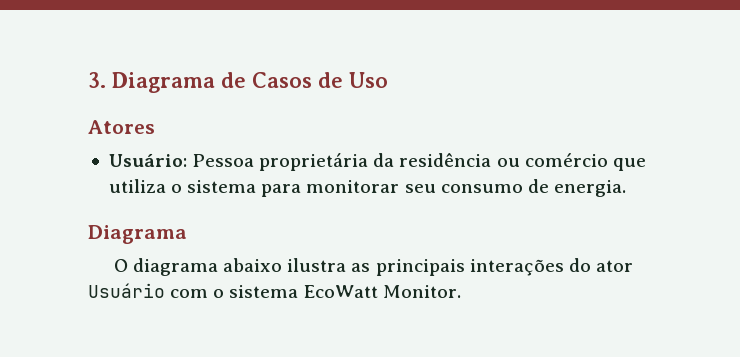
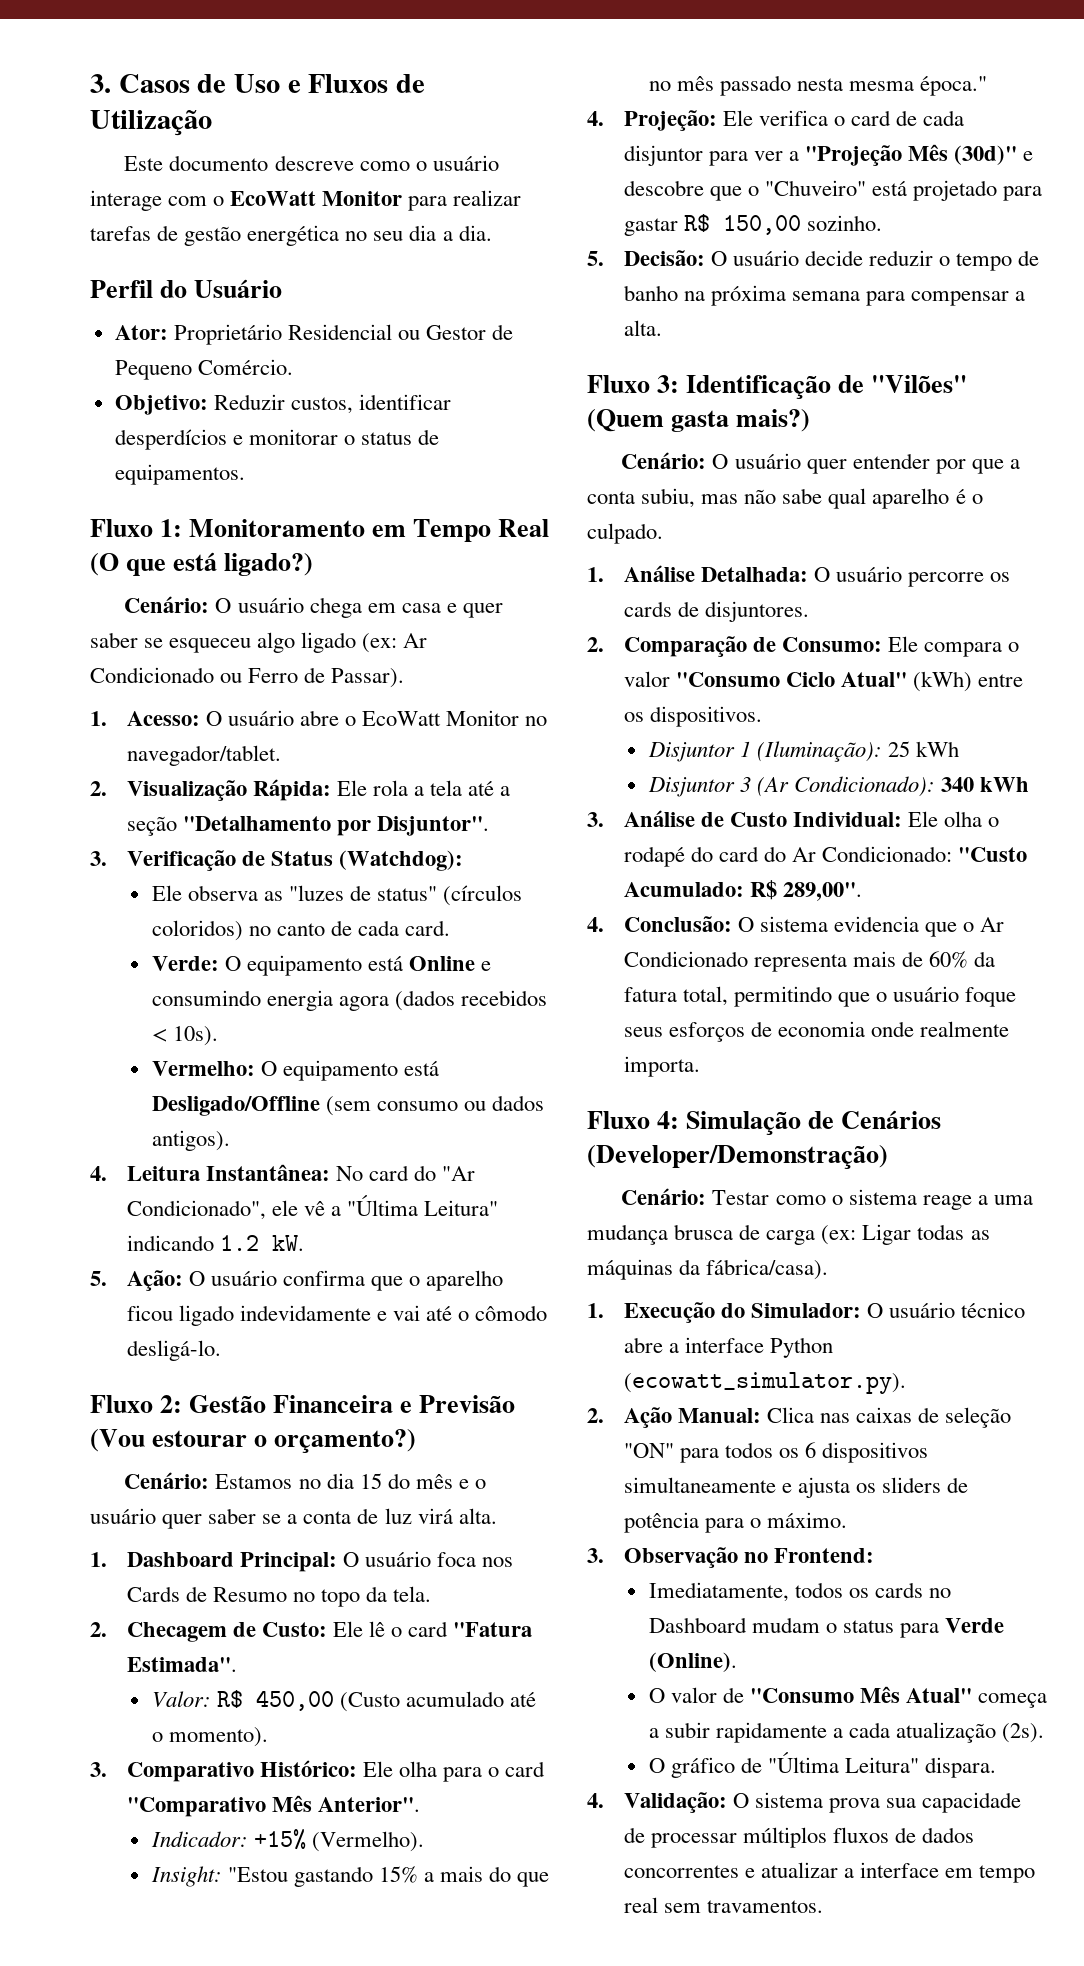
- 3. Diagrama de Casos de Uso
- Atores
- Usuário: Pessoa proprietária da residência ou comércio que utiliza o sistema para monitorar seu consumo de energia.
- Diagrama
- O diagrama abaixo ilustra as principais interações do ator Usuário com o sistema EcoWatt Monitor.
+ 3. Casos de Uso e Fluxos de Utilização
+ Este documento descreve como o usuário interage com o EcoWatt Monitor para realizar tarefas de gestão energética no seu dia a dia.
+ Perfil do Usuário
+ Ator: Proprietário Residencial ou Gestor de Pequeno Comércio.
+ Objetivo: Reduzir custos, identificar desperdícios e monitorar o status de equipamentos.
+ Fluxo 1: Monitoramento em Tempo Real (O que está ligado?)
+ Cenário: O usuário chega em casa e quer saber se esqueceu algo ligado (ex: Ar Condicionado ou Ferro de Passar).
+ 1. Acesso: O usuário abre o EcoWatt Monitor no navegador/tablet.
+ 2. Visualização Rápida: Ele rola a tela até a seção "Detalhamento por Disjuntor".
+ 3. Verificação de Status (Watchdog):
+ Ele observa as "luzes de status" (círculos coloridos) no canto de cada card.
+ Verde: O equipamento está Online e consumindo energia agora (dados recebidos < 10s).
+ Vermelho: O equipamento está Desligado/Offline (sem consumo ou dados antigos).
+ 4. Leitura Instantânea: No card do "Ar Condicionado", ele vê a "Última Leitura" indicando 1.2 kW.
+ 5. Ação: O usuário confirma que o aparelho ficou ligado indevidamente e vai até o cômodo desligá-lo.
+ Fluxo 2: Gestão Financeira e Previsão (Vou estourar o orçamento?)
+ Cenário: Estamos no dia 15 do mês e o usuário quer saber se a conta de luz virá alta.
+ 1. Dashboard Principal: O usuário foca nos Cards de Resumo no topo da tela.
+ 2. Checagem de Custo: Ele lê o card "Fatura Estimada".
+ Valor: R$ 450,00 (Custo acumulado até o momento).
+ 3. Comparativo Histórico: Ele olha para o card "Comparativo Mês Anterior".
+ Indicador: +15% (Vermelho).
+ Insight: "Estou gastando 15% a mais do que no mês passado nesta mesma época."
+ 4. Projeção: Ele verifica o card de cada disjuntor para ver a "Projeção Mês (30d)" e descobre que o "Chuveiro" está projetado para gastar R$ 150,00 sozinho.
+ 5. Decisão: O usuário decide reduzir o tempo de banho na próxima semana para compensar a alta.
+ Fluxo 3: Identificação de "Vilões" (Quem gasta mais?)
+ Cenário: O usuário quer entender por que a conta subiu, mas não sabe qual aparelho é o culpado.
+ 1. Análise Detalhada: O usuário percorre os cards de disjuntores.
+ 2. Comparação de Consumo: Ele compara o valor "Consumo Ciclo Atual" (kWh) entre os dispositivos.
+ Disjuntor 1 (Iluminação): 25 kWh
+ Disjuntor 3 (Ar Condicionado): 340 kWh
+ 3. Análise de Custo Individual: Ele olha o rodapé do card do Ar Condicionado: "Custo Acumulado: R$ 289,00".
+ 4. Conclusão: O sistema evidencia que o Ar Condicionado representa mais de 60% da fatura total, permitindo que o usuário foque seus esforços de economia onde realmente importa.
+ Fluxo 4: Simulação de Cenários (Developer/Demonstração)
+ Cenário: Testar como o sistema reage a uma mudança brusca de carga (ex: Ligar todas as máquinas da fábrica/casa).
+ 1. Execução do Simulador: O usuário técnico abre a interface Python (ecowatt_simulator.py).
+ 2. Ação Manual: Clica nas caixas de seleção "ON" para todos os 6 dispositivos simultaneamente e ajusta os sliders de potência para o máximo.
+ 3. Observação no Frontend:
+ Imediatamente, todos os cards no Dashboard mudam o status para Verde (Online).
+ O valor de "Consumo Mês Atual" começa a subir rapidamente a cada atualização (2s).
+ O gráfico de "Última Leitura" dispara.
+ 4. Validação: O sistema prova sua capacidade de processar múltiplos fluxos de dados concorrentes e atualizar a interface em tempo real sem travamentos.

